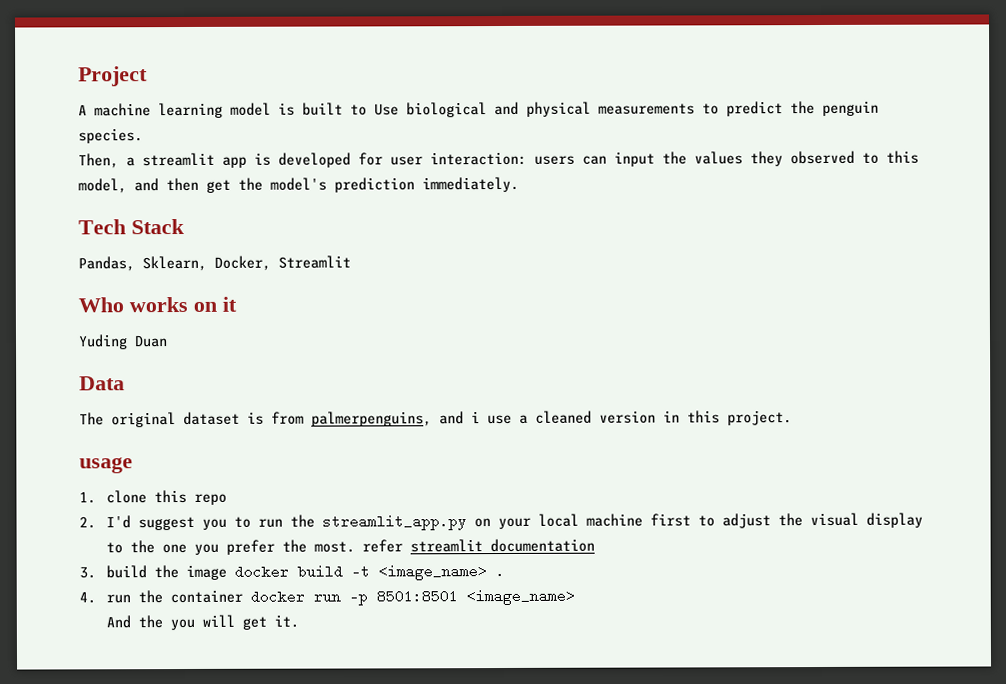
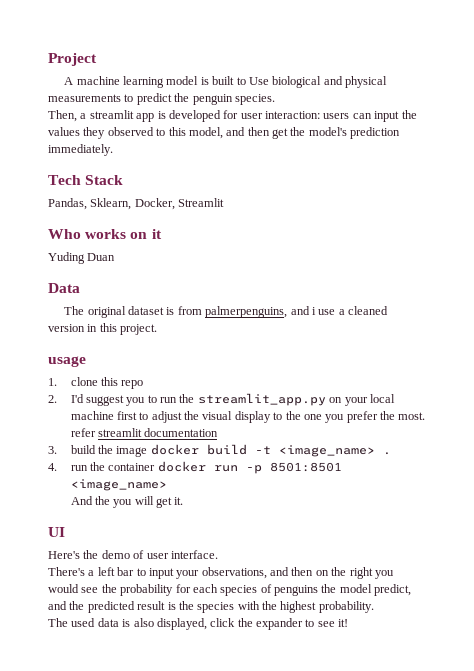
+ UI
+ Here's the demo of user interface.
+ There's a left bar to input your observations, and then on the right you would see the probability for each species of penguins the model predict, and the predicted result is the species with the highest probability.
+ The used data is also displayed, click the expander to see it!

